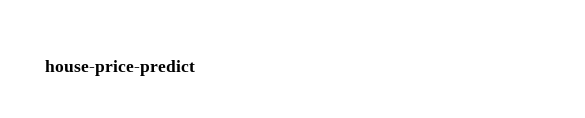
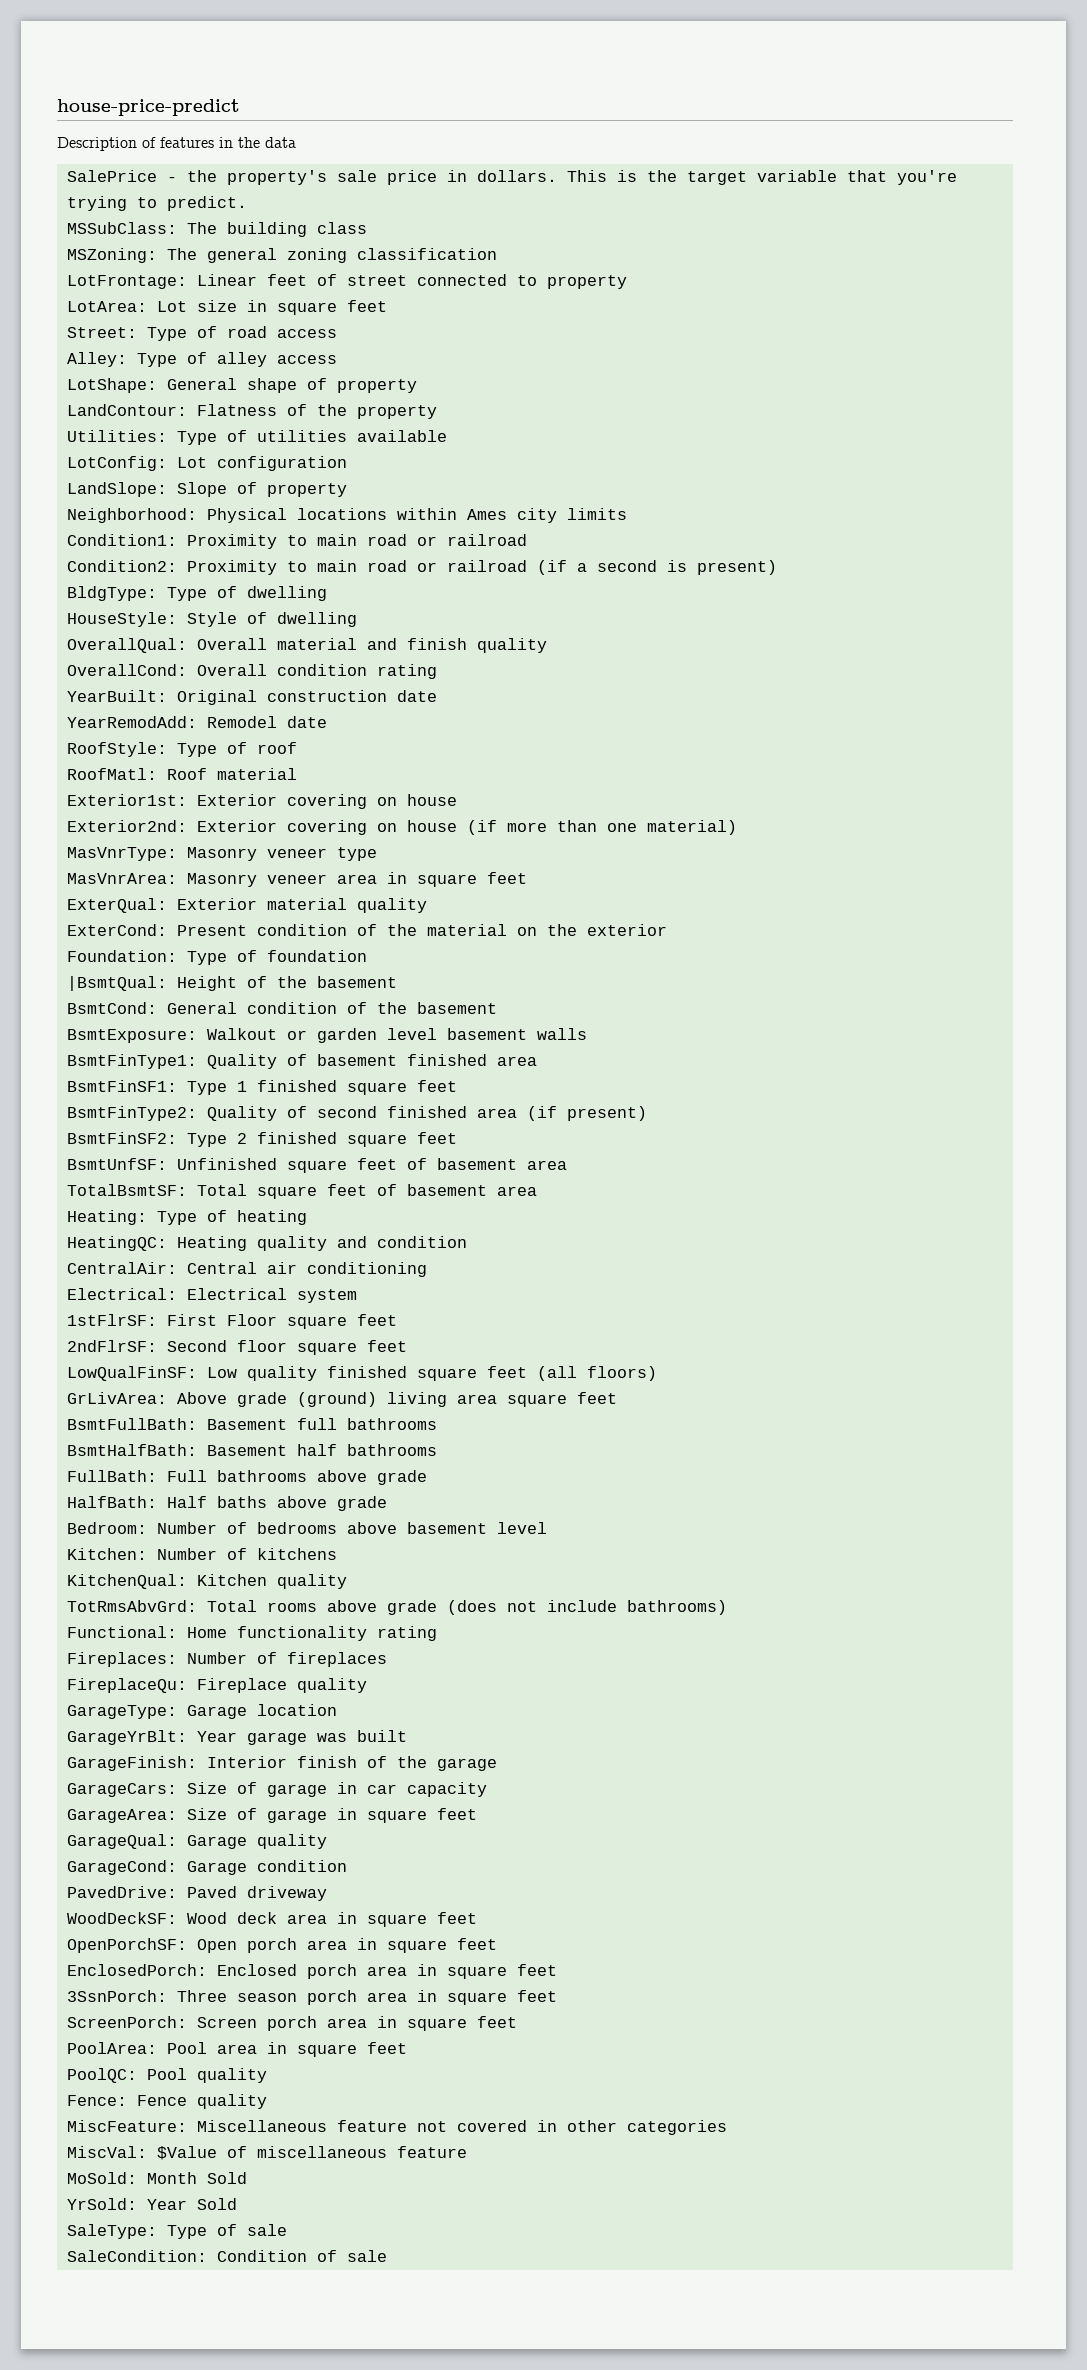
+ Description of features in the data
+ SalePrice - the property's sale price in dollars. This is the target variable that you're trying to predict.
+ MSSubClass: The building class
+ MSZoning: The general zoning classification
+ LotFrontage: Linear feet of street connected to property
+ LotArea: Lot size in square feet
+ Street: Type of road access
+ Alley: Type of alley access
+ LotShape: General shape of property
+ LandContour: Flatness of the property
+ Utilities: Type of utilities available
+ LotConfig: Lot configuration
+ LandSlope: Slope of property
+ Neighborhood: Physical locations within Ames city limits
+ Condition1: Proximity to main road or railroad
+ Condition2: Proximity to main road or railroad (if a second is present)
+ BldgType: Type of dwelling
+ HouseStyle: Style of dwelling
+ OverallQual: Overall material and finish quality
+ OverallCond: Overall condition rating
+ YearBuilt: Original construction date
+ YearRemodAdd: Remodel date
+ RoofStyle: Type of roof
+ RoofMatl: Roof material
+ Exterior1st: Exterior covering on house
+ Exterior2nd: Exterior covering on house (if more than one material)
+ MasVnrType: Masonry veneer type
+ MasVnrArea: Masonry veneer area in square feet
+ ExterQual: Exterior material quality
+ ExterCond: Present condition of the material on the exterior
+ Foundation: Type of foundation
+ |BsmtQual: Height of the basement
+ BsmtCond: General condition of the basement
+ BsmtExposure: Walkout or garden level basement walls
+ BsmtFinType1: Quality of basement finished area
+ BsmtFinSF1: Type 1 finished square feet
+ BsmtFinType2: Quality of second finished area (if present)
+ BsmtFinSF2: Type 2 finished square feet
+ BsmtUnfSF: Unfinished square feet of basement area
+ TotalBsmtSF: Total square feet of basement area
+ Heating: Type of heating
+ HeatingQC: Heating quality and condition
+ CentralAir: Central air conditioning
+ Electrical: Electrical system
+ 1stFlrSF: First Floor square feet
+ 2ndFlrSF: Second floor square feet
+ LowQualFinSF: Low quality finished square feet (all floors)
+ GrLivArea: Above grade (ground) living area square feet
+ BsmtFullBath: Basement full bathrooms
+ BsmtHalfBath: Basement half bathrooms
+ FullBath: Full bathrooms above grade
+ HalfBath: Half baths above grade
+ Bedroom: Number of bedrooms above basement level
+ Kitchen: Number of kitchens
+ KitchenQual: Kitchen quality
+ TotRmsAbvGrd: Total rooms above grade (does not include bathrooms)
+ Functional: Home functionality rating
+ Fireplaces: Number of fireplaces
+ FireplaceQu: Fireplace quality
+ GarageType: Garage location
+ GarageYrBlt: Year garage was built
+ GarageFinish: Interior finish of the garage
+ GarageCars: Size of garage in car capacity
+ GarageArea: Size of garage in square feet
+ GarageQual: Garage quality
+ GarageCond: Garage condition
+ PavedDrive: Paved driveway
+ WoodDeckSF: Wood deck area in square feet
+ OpenPorchSF: Open porch area in square feet
+ EnclosedPorch: Enclosed porch area in square feet
+ 3SsnPorch: Three season porch area in square feet
+ ScreenPorch: Screen porch area in square feet
+ PoolArea: Pool area in square feet
+ PoolQC: Pool quality
+ Fence: Fence quality
+ MiscFeature: Miscellaneous feature not covered in other categories
+ MiscVal: $Value of miscellaneous feature
+ MoSold: Month Sold
+ YrSold: Year Sold
+ SaleType: Type of sale
+ SaleCondition: Condition of sale

